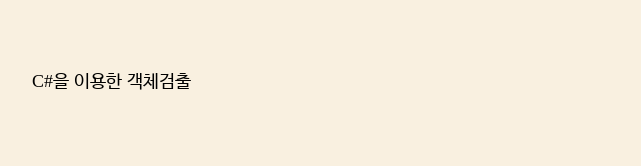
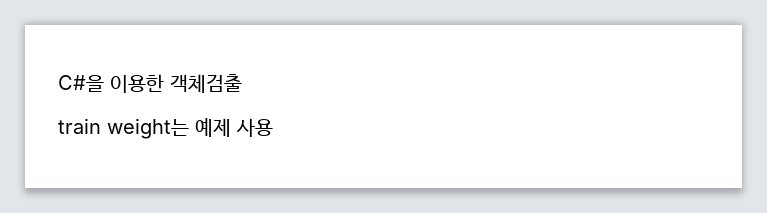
+ train weight는 예제 사용

